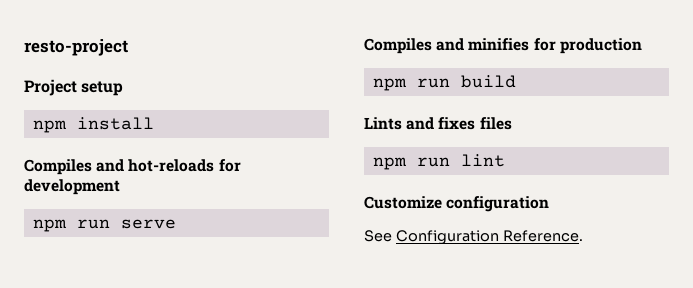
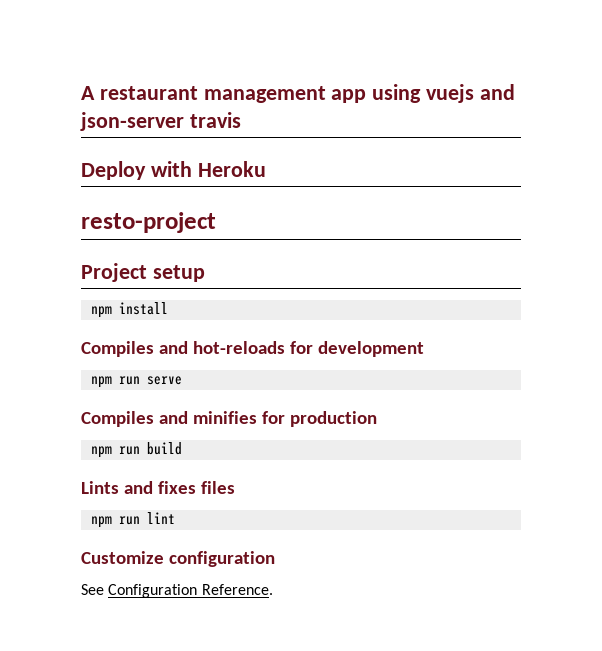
+ A restaurant management app using vuejs and json-server travis
+ Deploy with Heroku

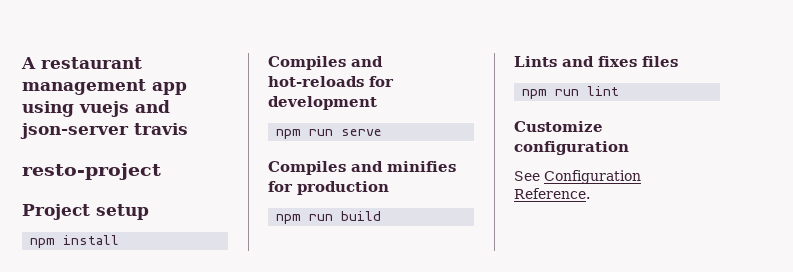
- Deploy with Heroku

